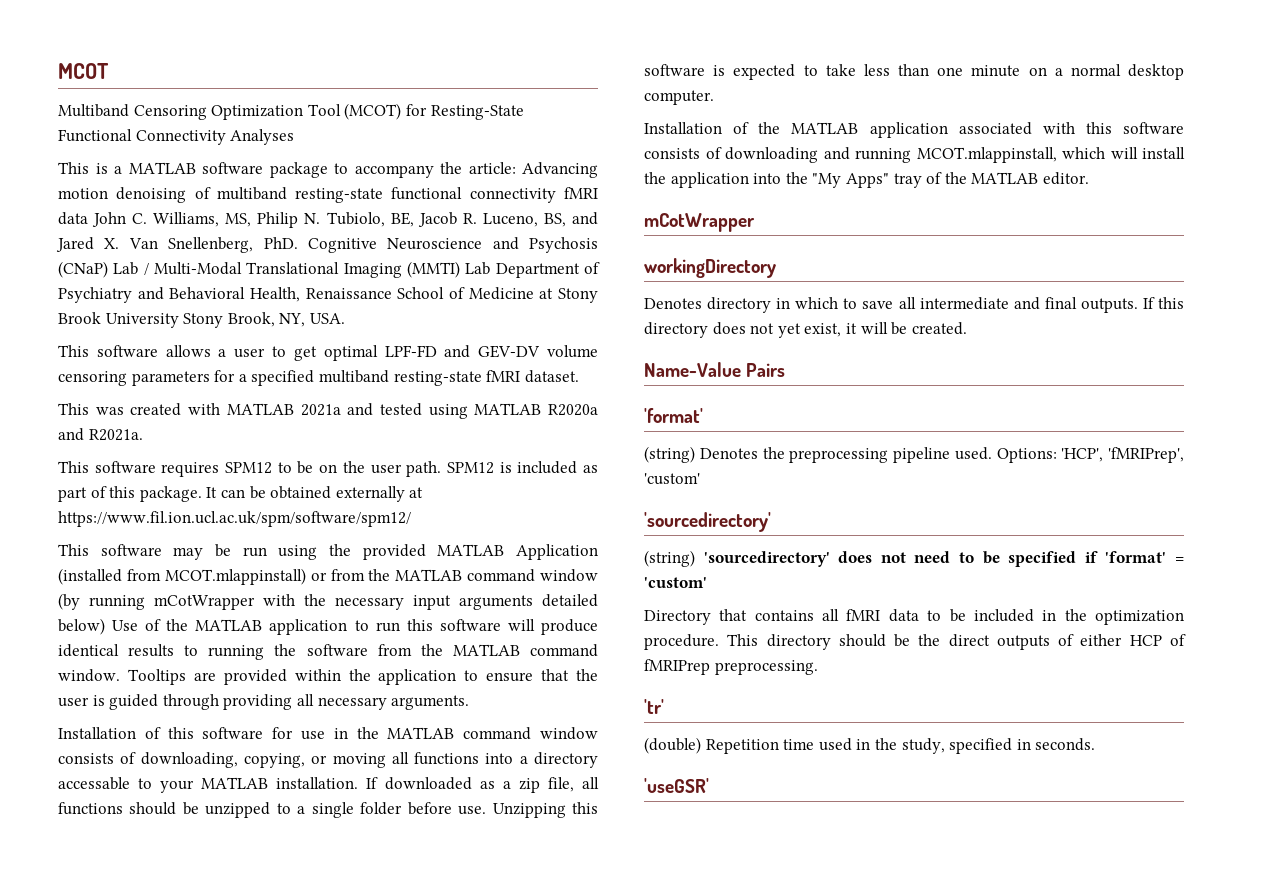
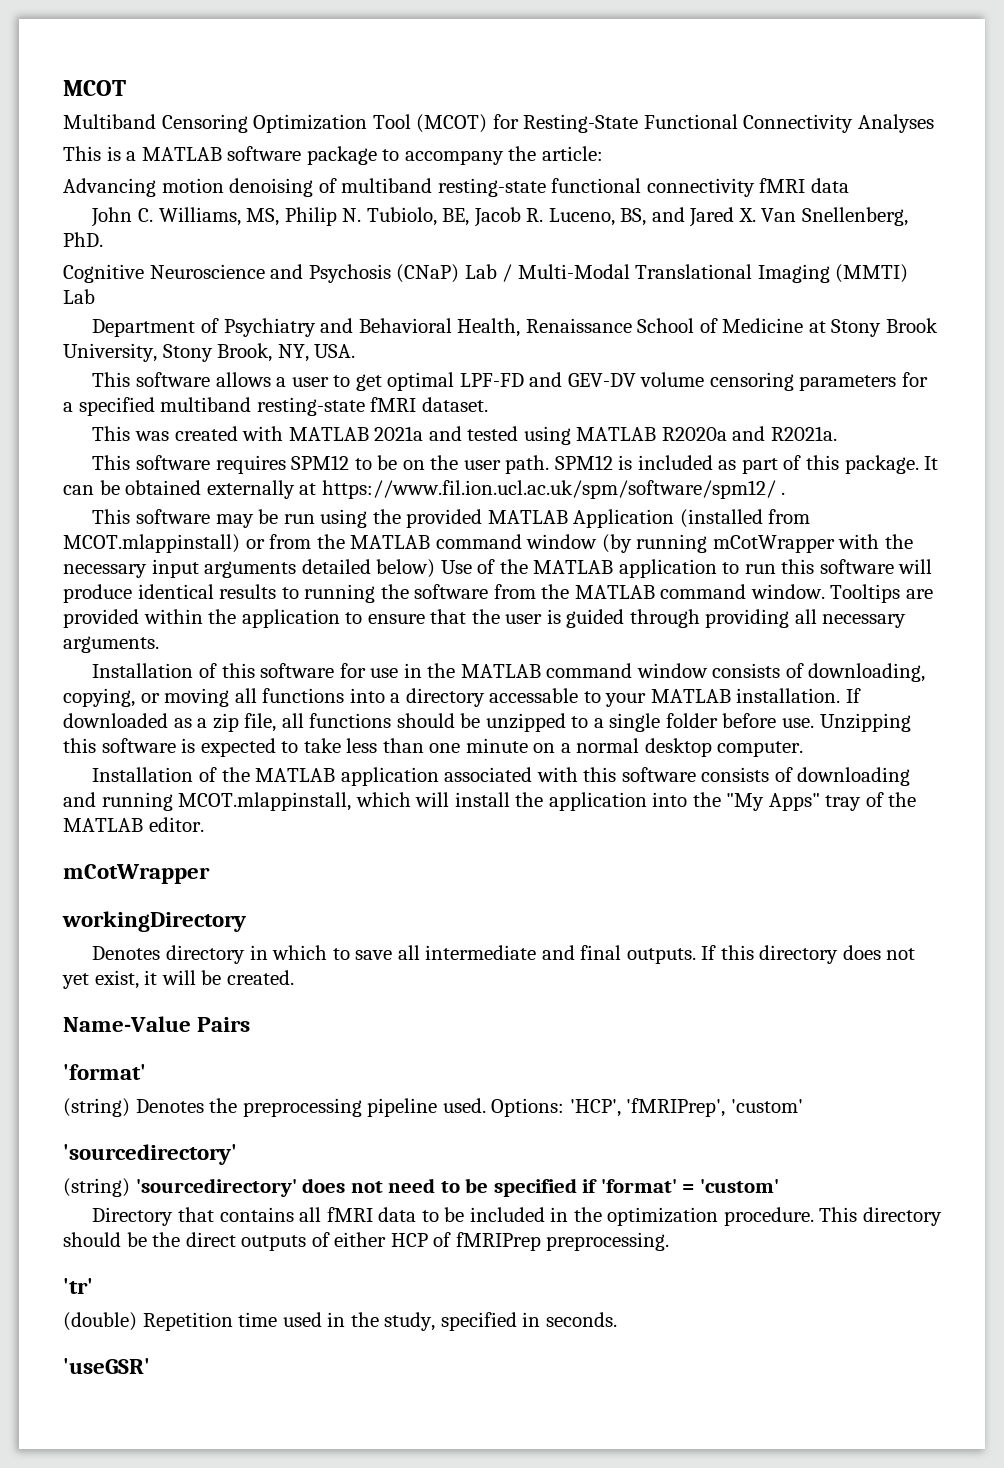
- This is a MATLAB software package to accompany the article: Advancing motion denoising of multiband resting-state functional connectivity fMRI data John C. Williams, MS, Philip N. Tubiolo, BE, Jacob R. Luceno, BS, and Jared X. Van Snellenberg, PhD. Cognitive Neuroscience and Psychosis (CNaP) Lab / Multi-Modal Translational Imaging (MMTI) Lab Department of Psychiatry and Behavioral Health, Renaissance School of Medicine at Stony Brook University Stony Brook, NY, USA.
+ This is a MATLAB software package to accompany the article:
+ Advancing motion denoising of multiband resting-state functional connectivity fMRI data
+ John C. Williams, MS, Philip N. Tubiolo, BE, Jacob R. Luceno, BS, and Jared X. Van Snellenberg, PhD.
+ Cognitive Neuroscience and Psychosis (CNaP) Lab / Multi-Modal Translational Imaging (MMTI) Lab
+ Department of Psychiatry and Behavioral Health, Renaissance School of Medicine at Stony Brook University, Stony Brook, NY, USA.
- It can be obtained externally at https://www.fil.ion.ucl.ac.uk/spm/software/spm12/
+ It can be obtained externally at https://www.fil.ion.ucl.ac.uk/spm/software/spm12/ .

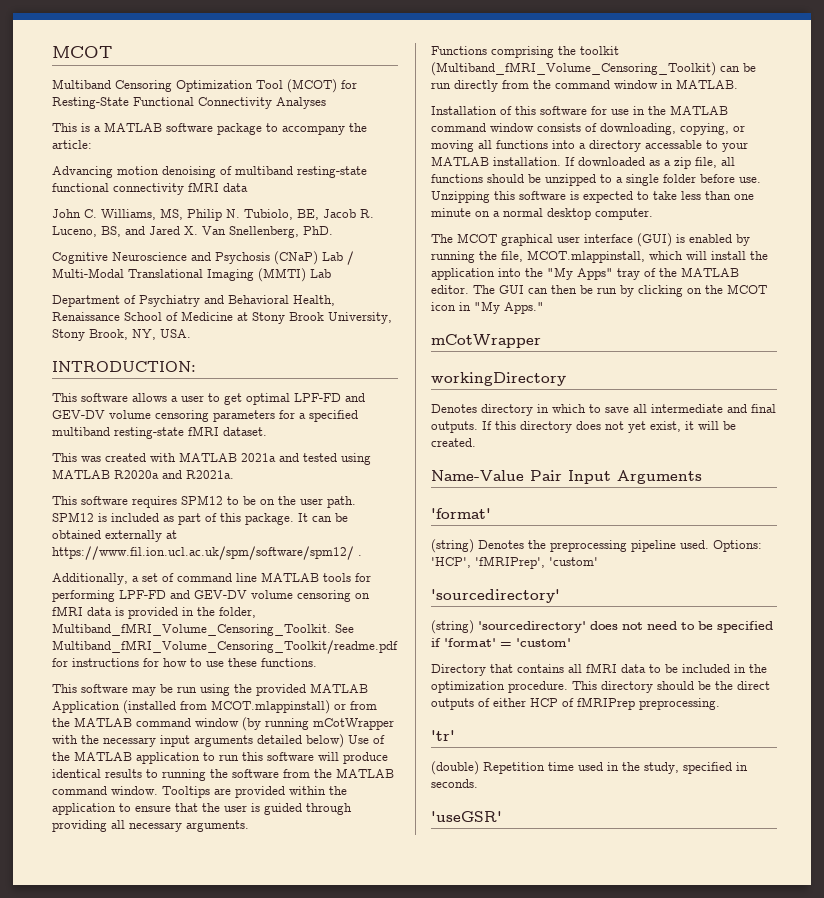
+ INTRODUCTION:
+ Additionally, a set of command line MATLAB tools for performing LPF-FD and GEV-DV volume censoring on fMRI data is provided in the folder, Multiband_fMRI_Volume_Censoring_Toolkit. See Multiband_fMRI_Volume_Censoring_Toolkit/readme.pdf for instructions for how to use these functions.
+ Functions comprising the toolkit (Multiband_fMRI_Volume_Censoring_Toolkit) can be run directly from the command window in MATLAB.
- Installation of the MATLAB application associated with this software consists of downloading and running MCOT.mlappinstall, which will install the application into the "My Apps" tray of the MATLAB editor.
+ The MCOT graphical user interface (GUI) is enabled by running the file, MCOT.mlappinstall, which will install the application into the "My Apps" tray of the MATLAB editor. The GUI can then be run by clicking on the MCOT icon in "My Apps."
- Name-Value Pairs
+ Name-Value Pair Input Arguments

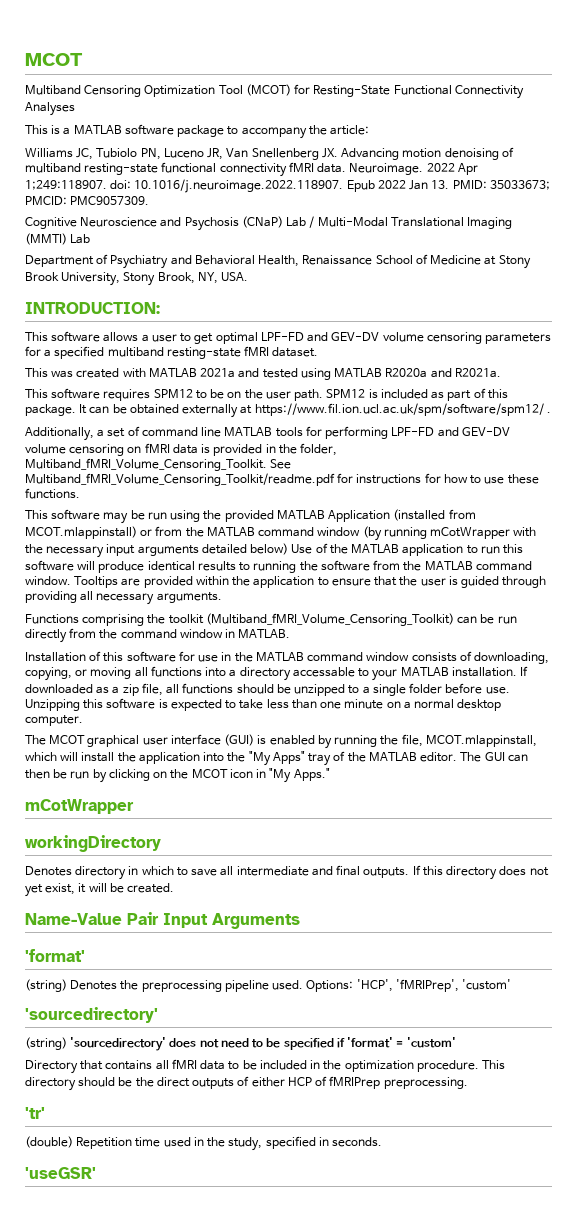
- Advancing motion denoising of multiband resting-state functional connectivity fMRI data
- John C. Williams, MS, Philip N. Tubiolo, BE, Jacob R. Luceno, BS, and Jared X. Van Snellenberg, PhD.
+ Williams JC, Tubiolo PN, Luceno JR, Van Snellenberg JX. Advancing motion denoising of multiband resting-state functional connectivity fMRI data. Neuroimage. 2022 Apr 1;249:118907. doi: 10.1016/j.neuroimage.2022.118907. Epub 2022 Jan 13. PMID: 35033673; PMCID: PMC9057309.

